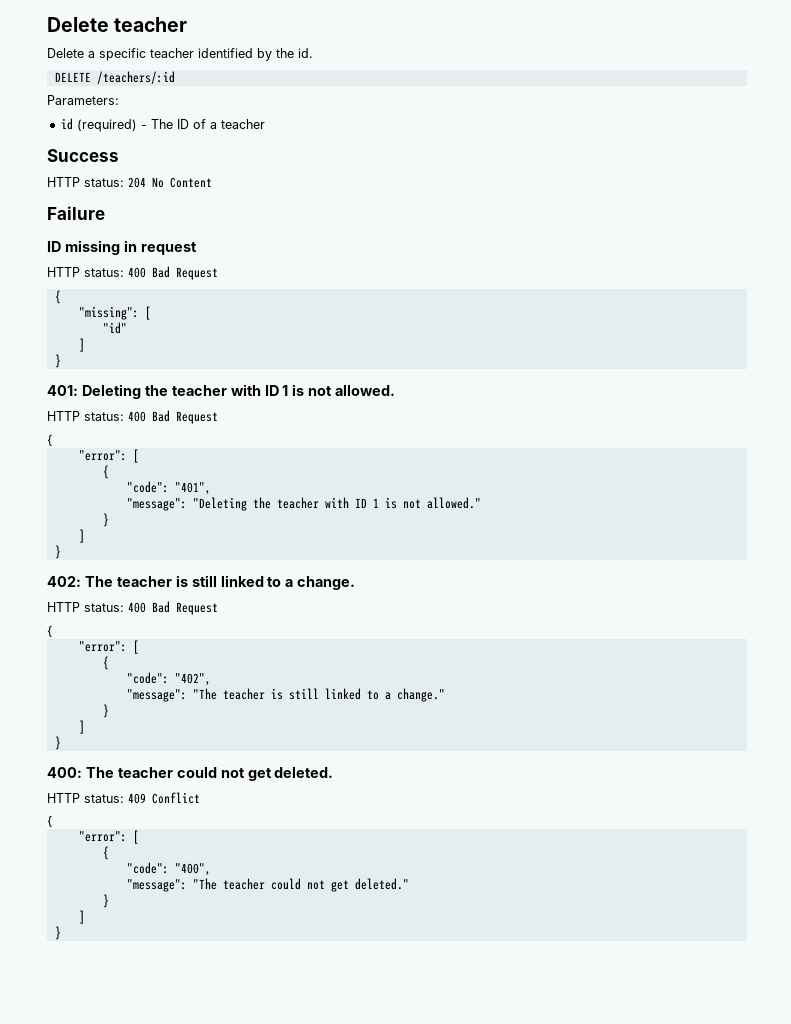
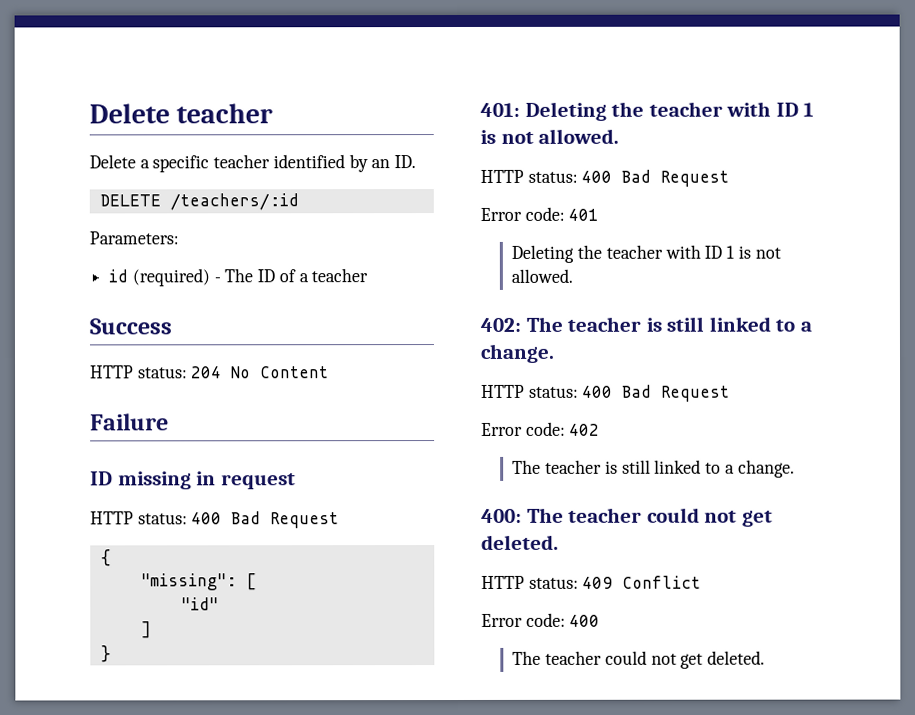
- Delete a specific teacher identified by the id.
+ Delete a specific teacher identified by an ID.
  401: Deleting the teacher with ID 1 is not allowed.
  HTTP status: 400 Bad Request
- {
- "error": [
- {
- "code": "401",
- "message": "Deleting the teacher with ID 1 is not allowed."
- }
- ]
- }
+ Error code: 401
+ Deleting the teacher with ID 1 is not allowed.
  402: The teacher is still linked to a change.
  HTTP status: 400 Bad Request
- {
- "error": [
- {
- "code": "402",
- "message": "The teacher is still linked to a change."
- }
- ]
- }
+ Error code: 402
+ The teacher is still linked to a change.
  HTTP status: 409 Conflict
- {
- "error": [
- {
- "code": "400",
- "message": "The teacher could not get deleted."
- }
- ]
- }
+ Error code: 400
+ The teacher could not get deleted.

